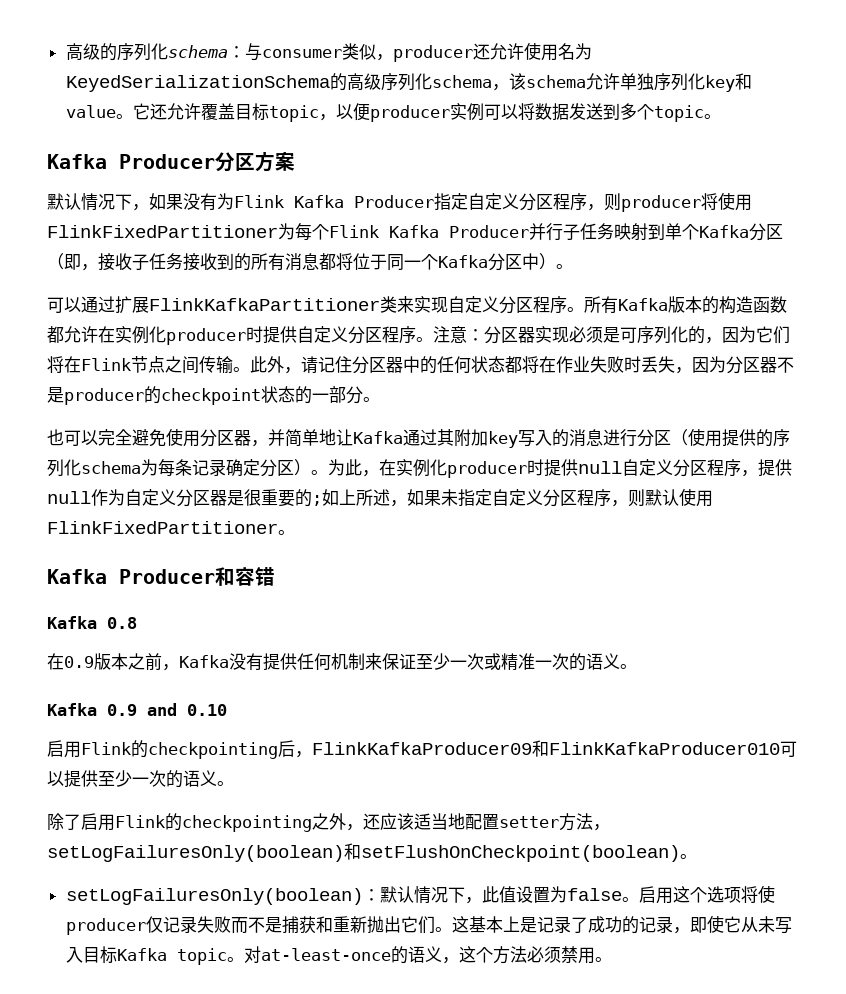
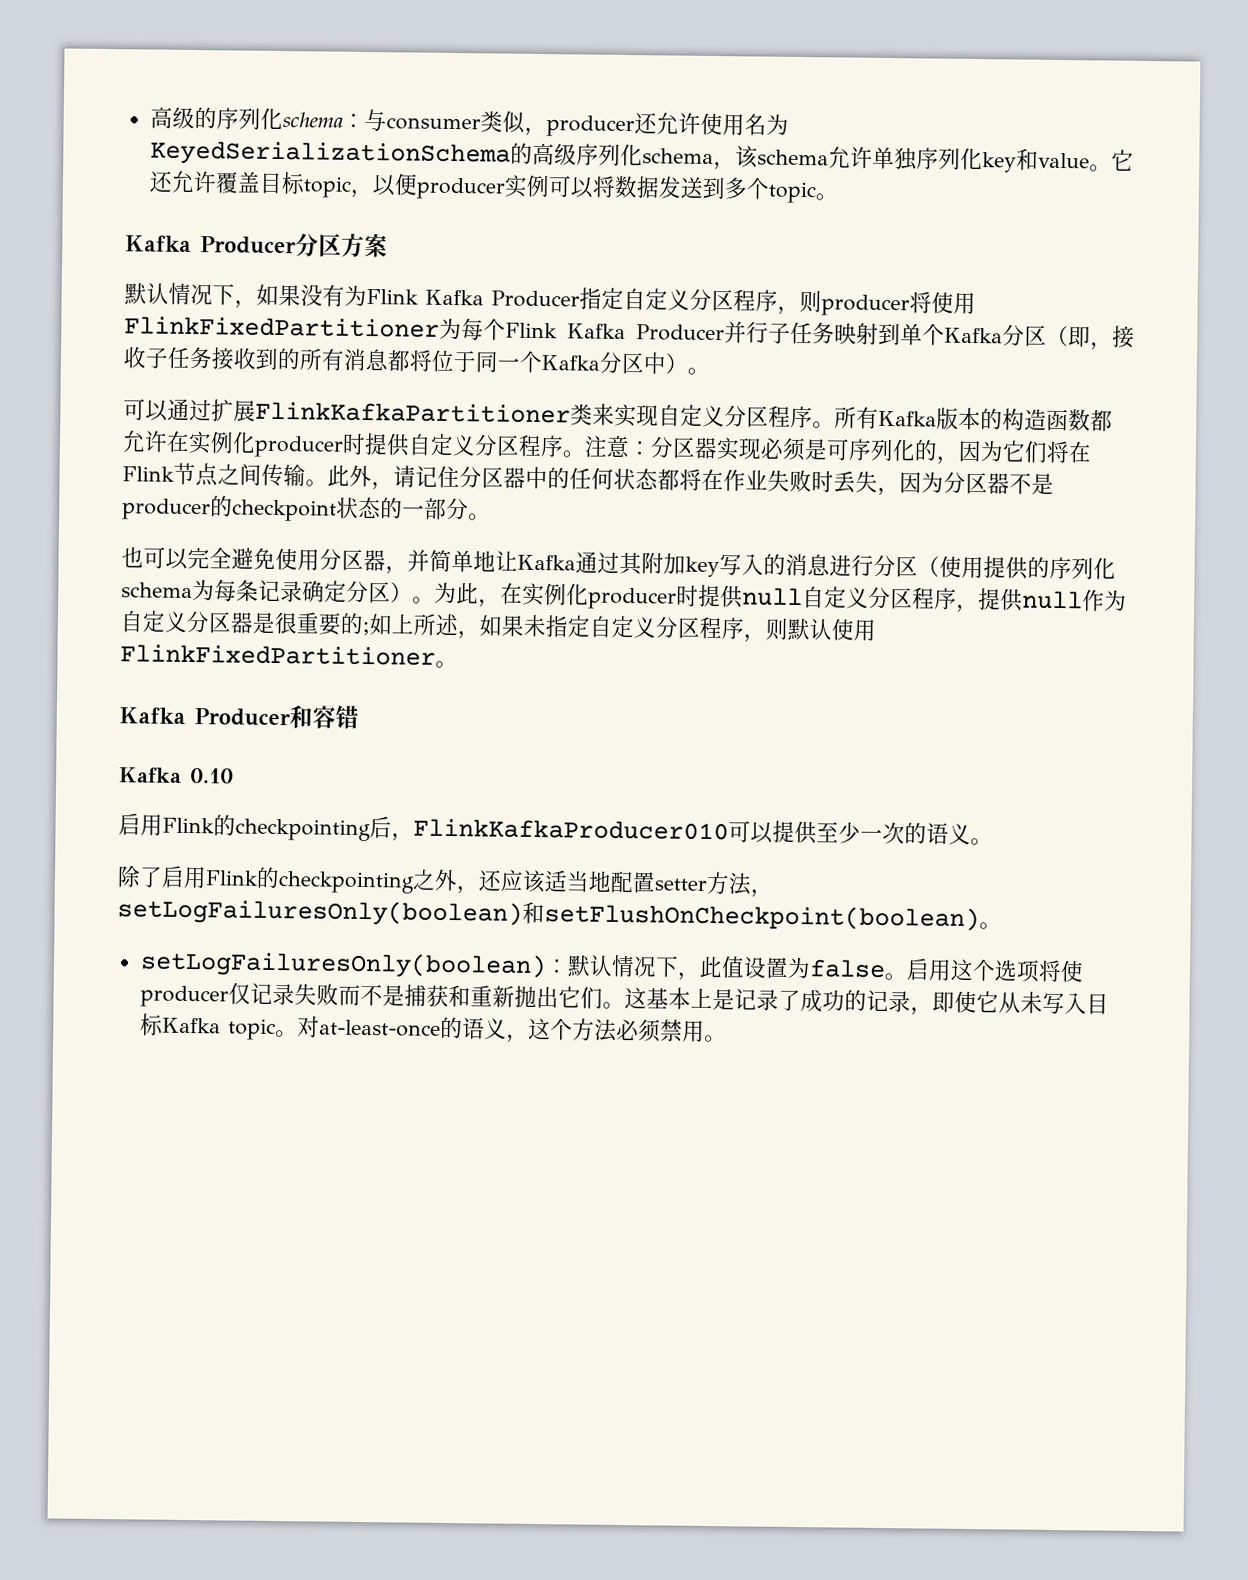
- Kafka 0.8
- 在0.9版本之前，Kafka没有提供任何机制来保证至少一次或精准一次的语义。
- Kafka 0.9 and 0.10
+ Kafka 0.10
- 启用Flink的checkpointing后，FlinkKafkaProducer09和FlinkKafkaProducer010可以提供至少一次的语义。
+ 启用Flink的checkpointing后，FlinkKafkaProducer010可以提供至少一次的语义。

